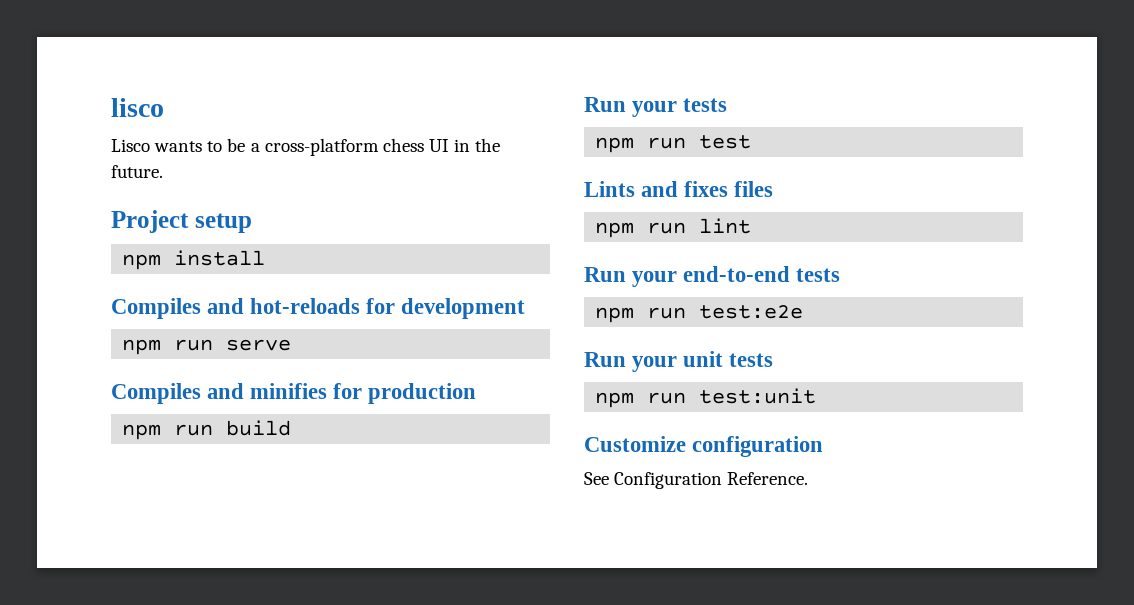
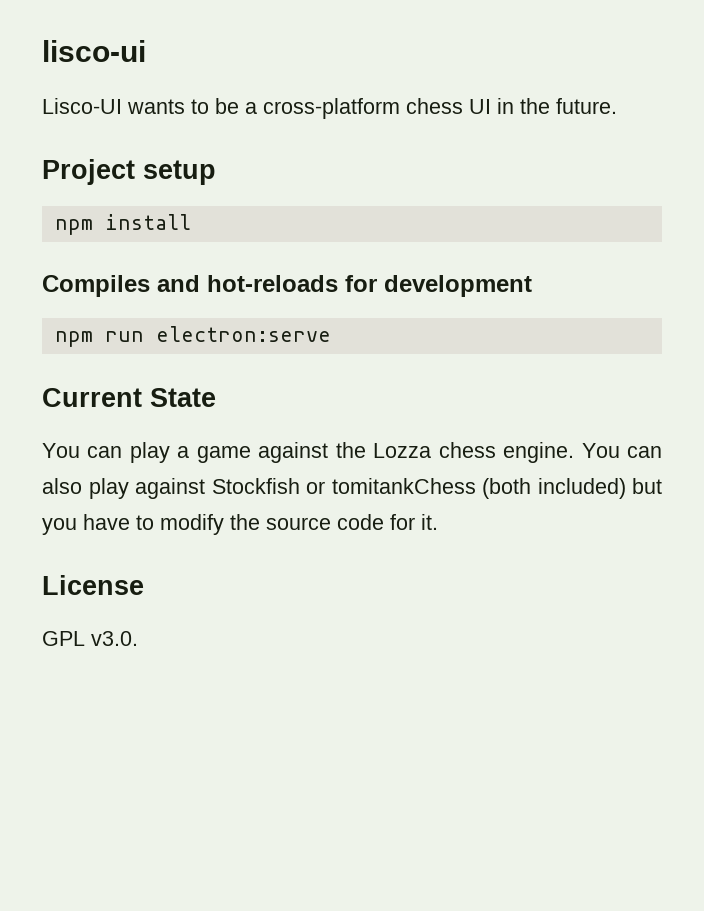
- lisco
- Lisco wants to be a cross-platform chess UI in the future.
+ lisco-ui
+ Lisco-UI wants to be a cross-platform chess UI in the future.
- npm run serve
- Compiles and minifies for production
- npm run build
- Run your tests
- npm run test
- Lints and fixes files
- npm run lint
- Run your end-to-end tests
- npm run test:e2e
- Run your unit tests
- npm run test:unit
- Customize configuration
- See Configuration Reference.
+ npm run electron:serve
+ Current State
+ You can play a game against the Lozza chess engine. You can also play against Stockfish or tomitankChess (both included) but you have to modify the source code for it.
+ License
+ GPL v3.0.

